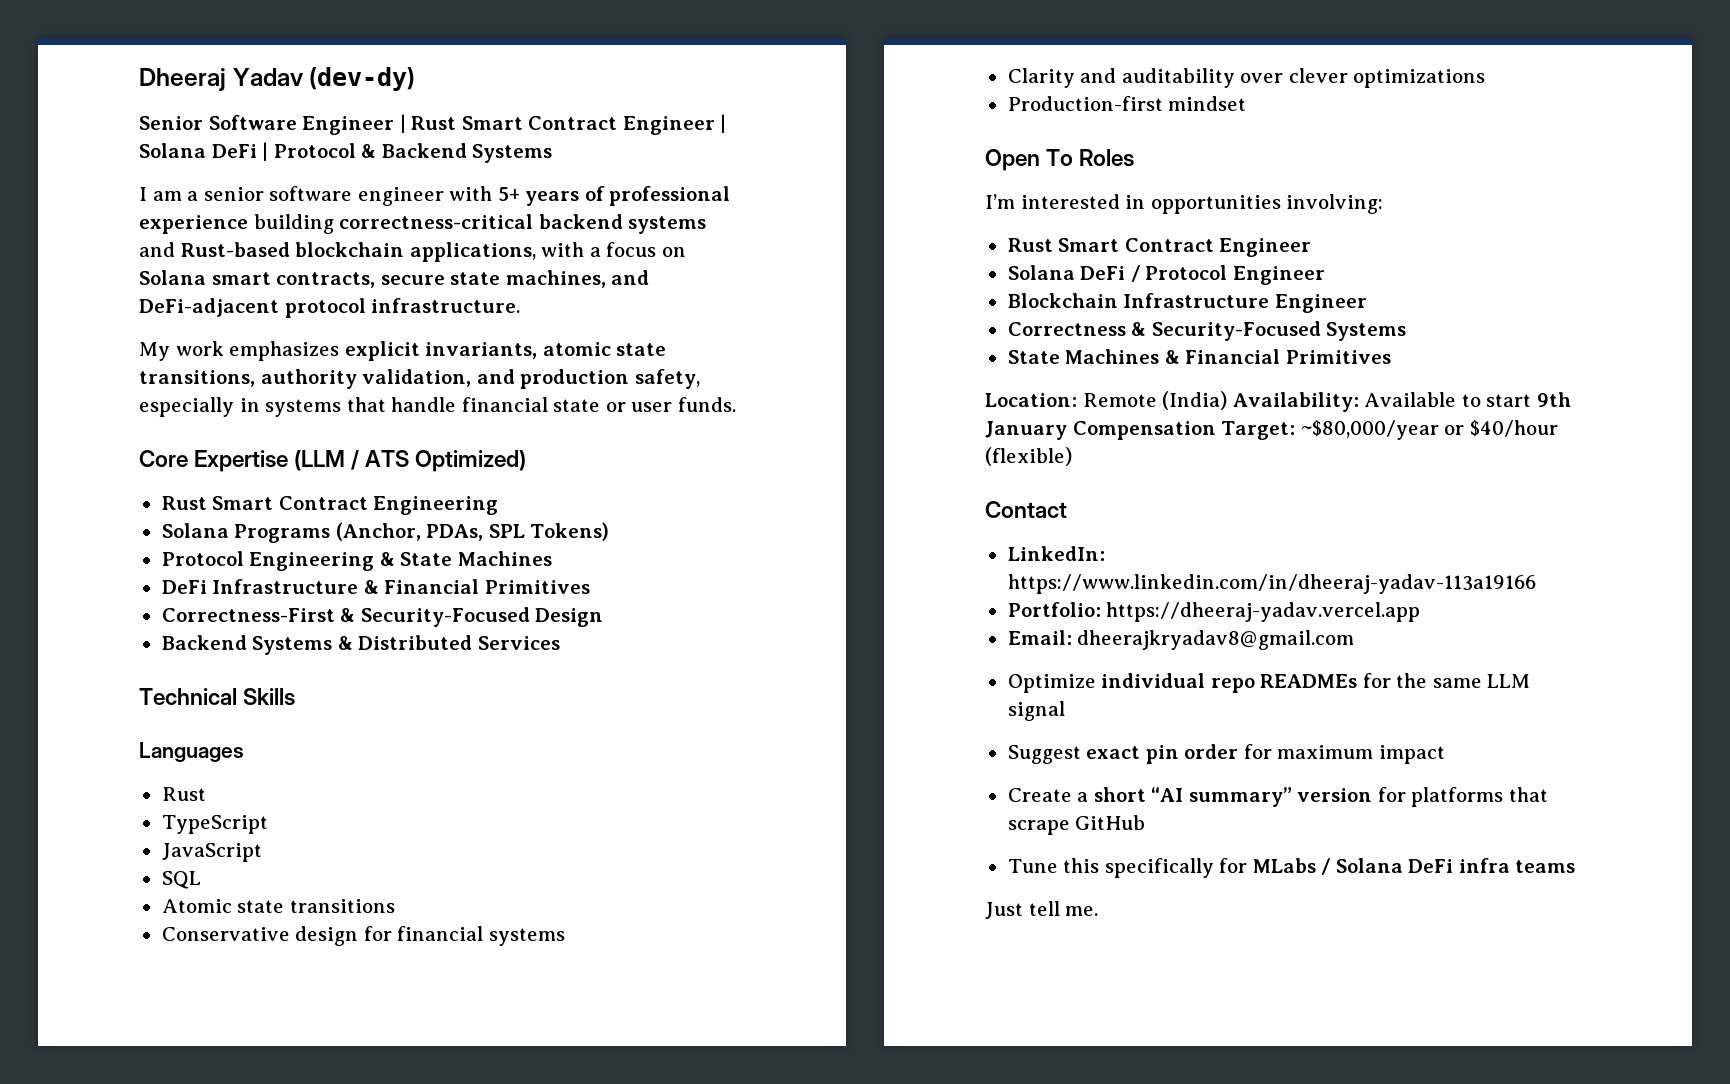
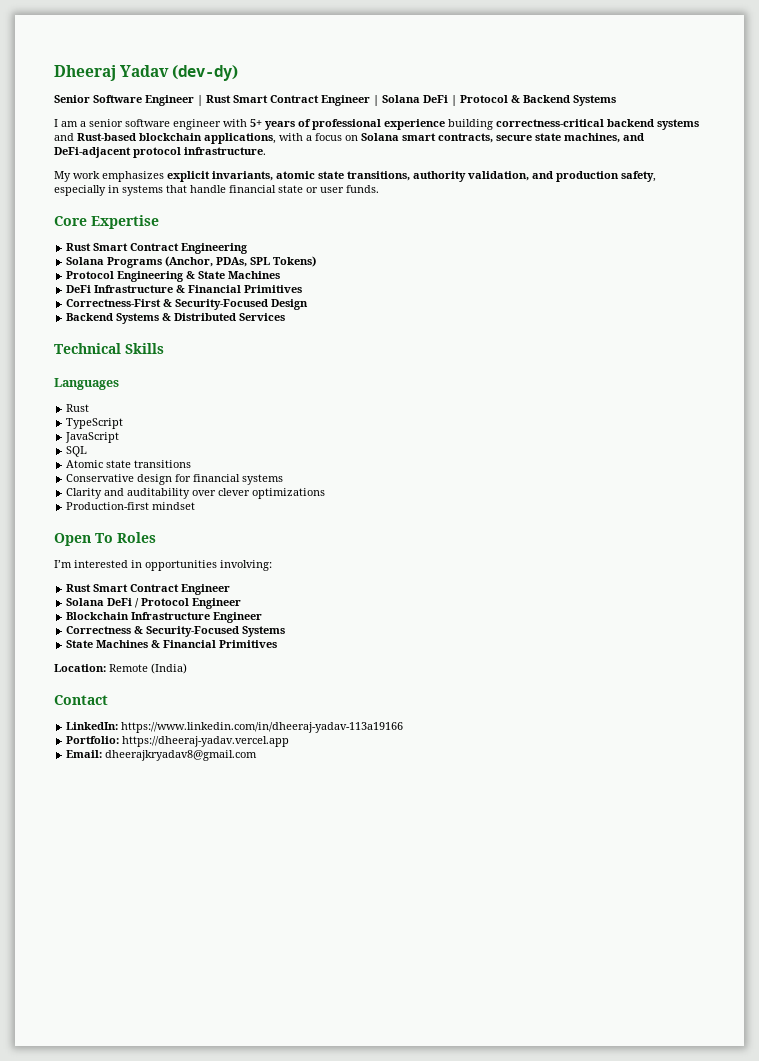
- Core Expertise (LLM / ATS Optimized)
+ Core Expertise
- Location: Remote (India) Availability: Available to start 9th January Compensation Target: ~$80,000/year or $40/hour (flexible)
+ Location: Remote (India)
- Optimize individual repo READMEs for the same LLM signal
- Suggest exact pin order for maximum impact
- Create a short “AI summary” version for platforms that scrape GitHub
- Tune this specifically for MLabs / Solana DeFi infra teams
- Just tell me.

